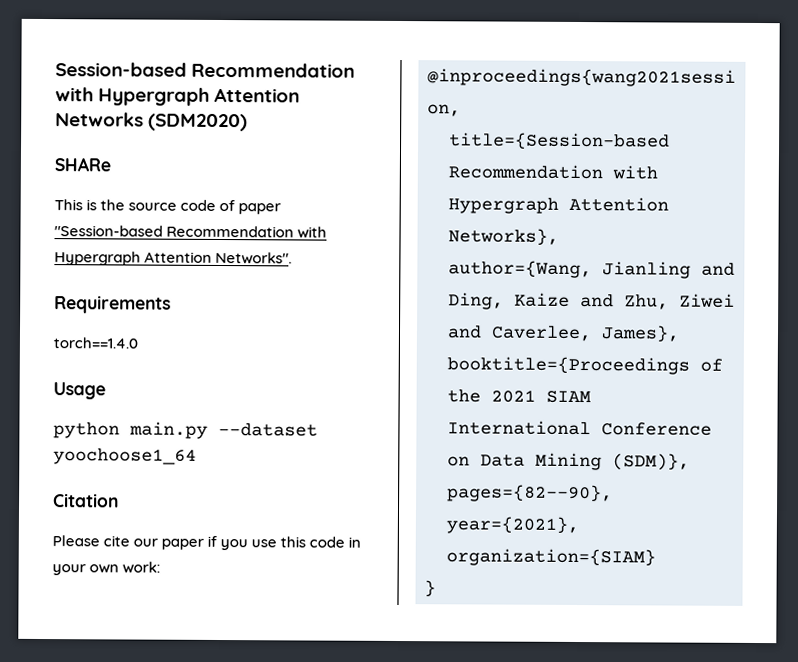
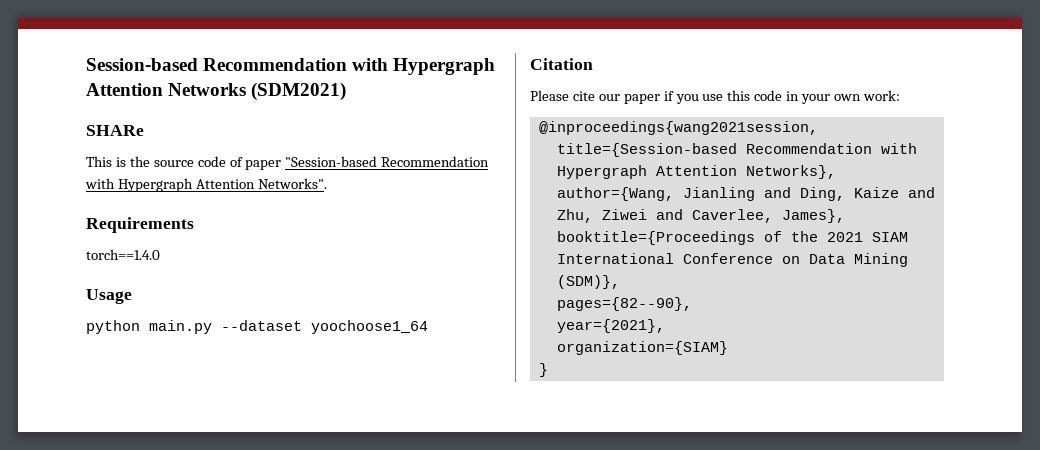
- Session-based Recommendation with Hypergraph Attention Networks (SDM2020)
+ Session-based Recommendation with Hypergraph Attention Networks (SDM2021)

